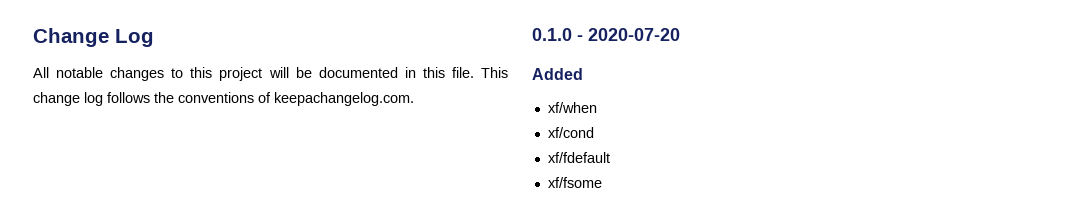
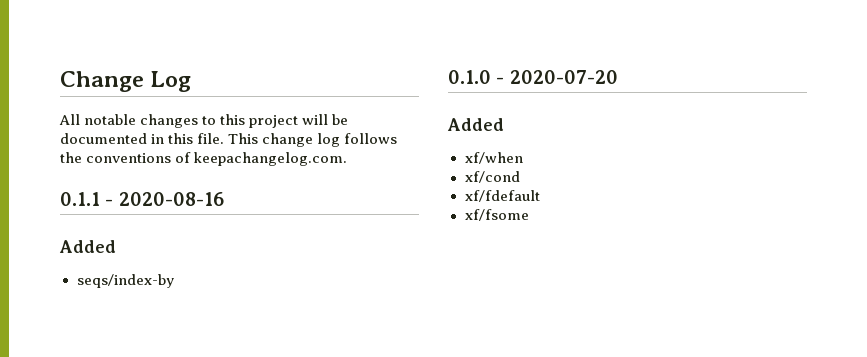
+ 0.1.1 - 2020-08-16
+ Added
+ seqs/index-by

